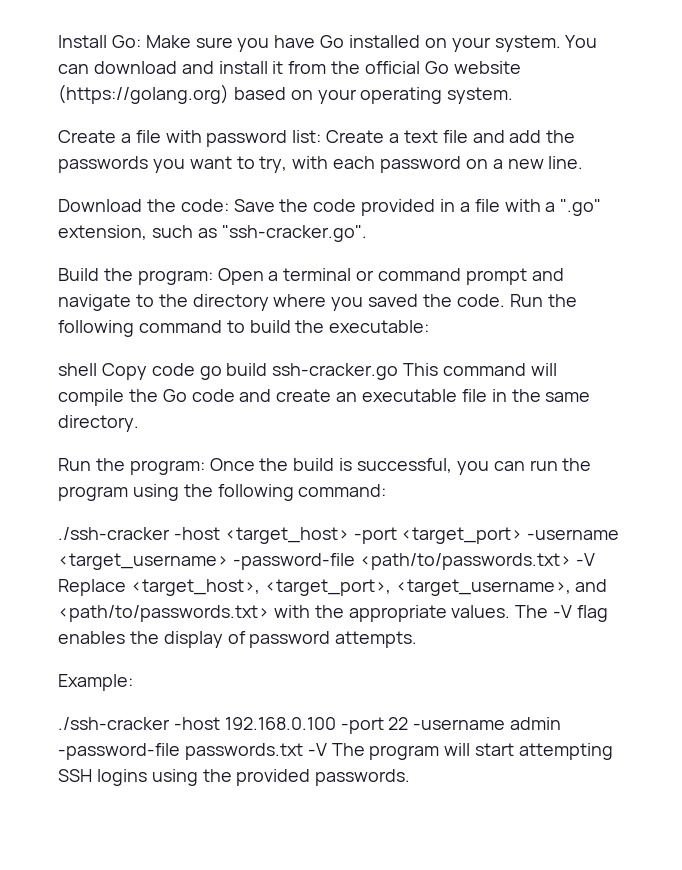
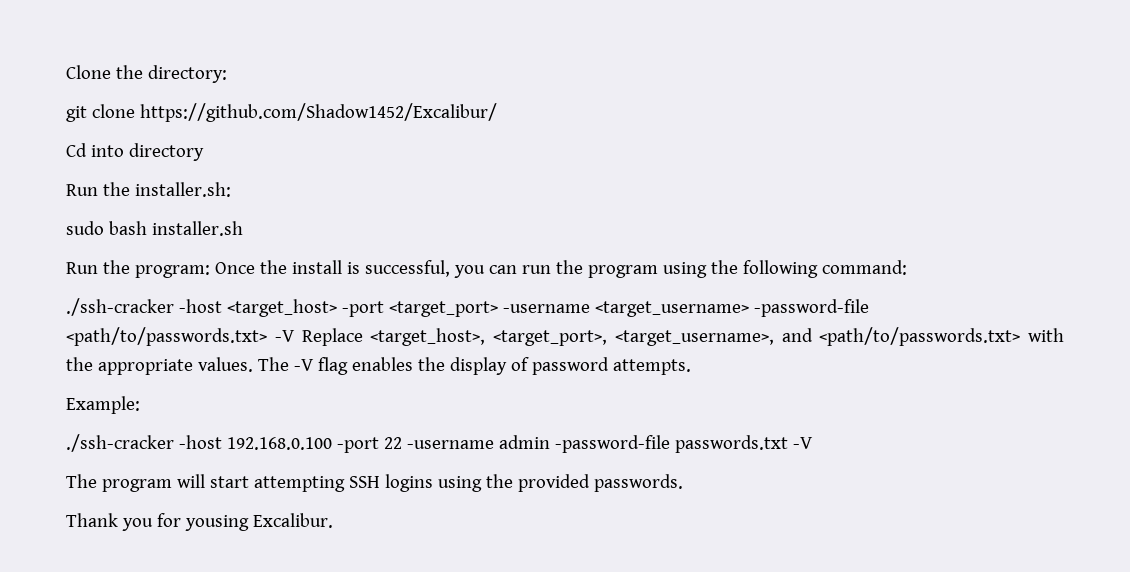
- Install Go: Make sure you have Go installed on your system. You can download and install it from the official Go website (https://golang.org) based on your operating system.
- Create a file with password list: Create a text file and add the passwords you want to try, with each password on a new line.
- Download the code: Save the code provided in a file with a ".go" extension, such as "ssh-cracker.go".
- Build the program: Open a terminal or command prompt and navigate to the directory where you saved the code. Run the following command to build the executable:
- shell Copy code go build ssh-cracker.go This command will compile the Go code and create an executable file in the same directory.
+ Clone the directory:
+ git clone https://github.com/Shadow1452/Excalibur/
+ Cd into directory
+ Run the installer.sh:
+ sudo bash installer.sh
- Run the program: Once the build is successful, you can run the program using the following command:
+ Run the program: Once the install is successful, you can run the program using the following command:
- ./ssh-cracker -host 192.168.0.100 -port 22 -username admin -password-file passwords.txt -V The program will start attempting SSH logins using the provided passwords.
+ ./ssh-cracker -host 192.168.0.100 -port 22 -username admin -password-file passwords.txt -V
+ The program will start attempting SSH logins using the provided passwords.
+ Thank you for yousing Excalibur.

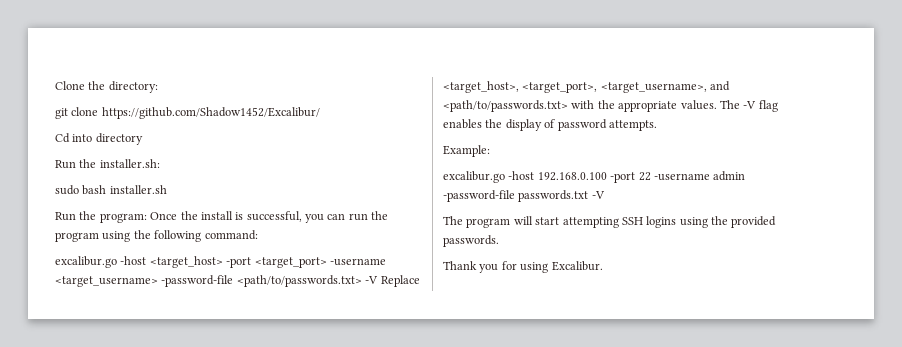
- ./ssh-cracker -host <target_host> -port <target_port> -username <target_username> -password-file <path/to/passwords.txt> -V Replace <target_host>, <target_port>, <target_username>, and <path/to/passwords.txt> with the appropriate values.
+ excalibur.go -host <target_host> -port <target_port> -username <target_username> -password-file <path/to/passwords.txt> -V Replace <target_host>, <target_port>, <target_username>, and <path/to/passwords.txt> with the appropriate values.
- ./ssh-cracker -host 192.168.0.100 -port 22 -username admin -password-file passwords.txt -V
+ excalibur.go -host 192.168.0.100 -port 22 -username admin -password-file passwords.txt -V
- Thank you for yousing Excalibur.
+ Thank you for using Excalibur.

